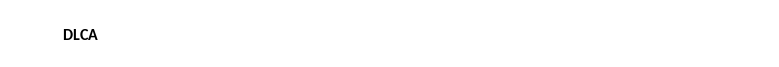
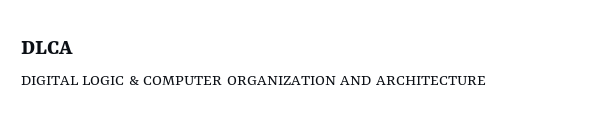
+ DIGITAL LOGIC & COMPUTER ORGANIZATION AND ARCHITECTURE

